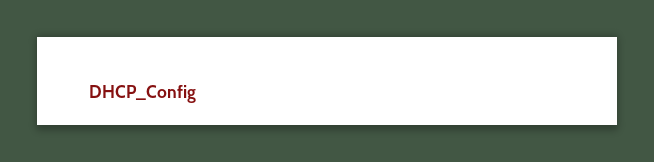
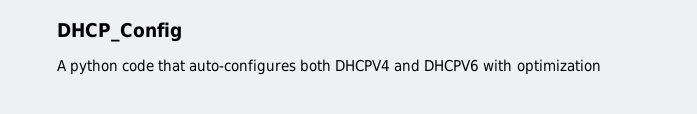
+ A python code that auto-configures both DHCPV4 and DHCPV6 with optimization

